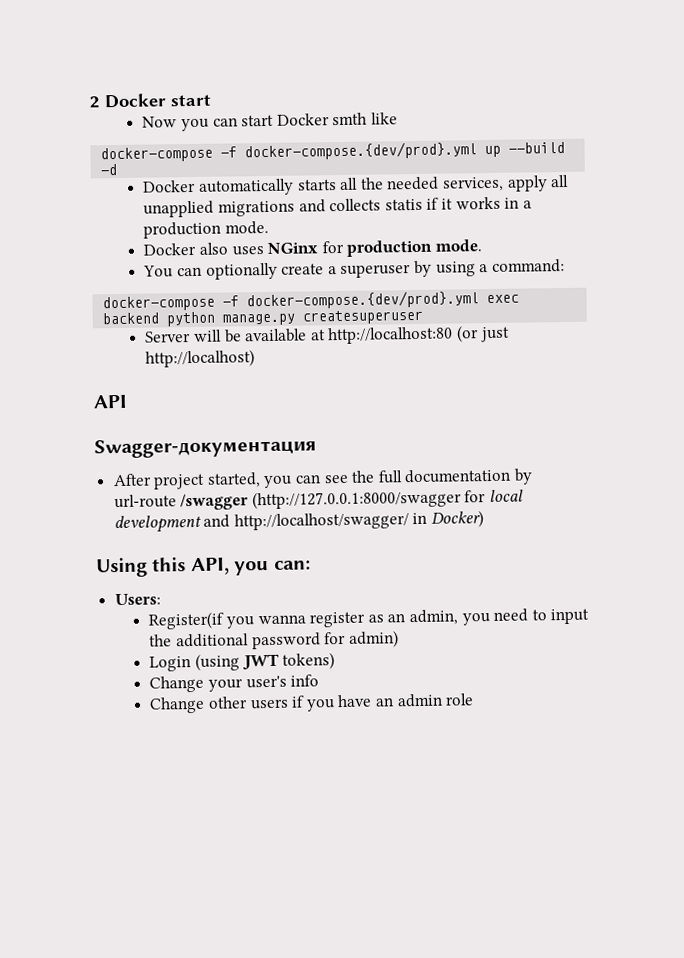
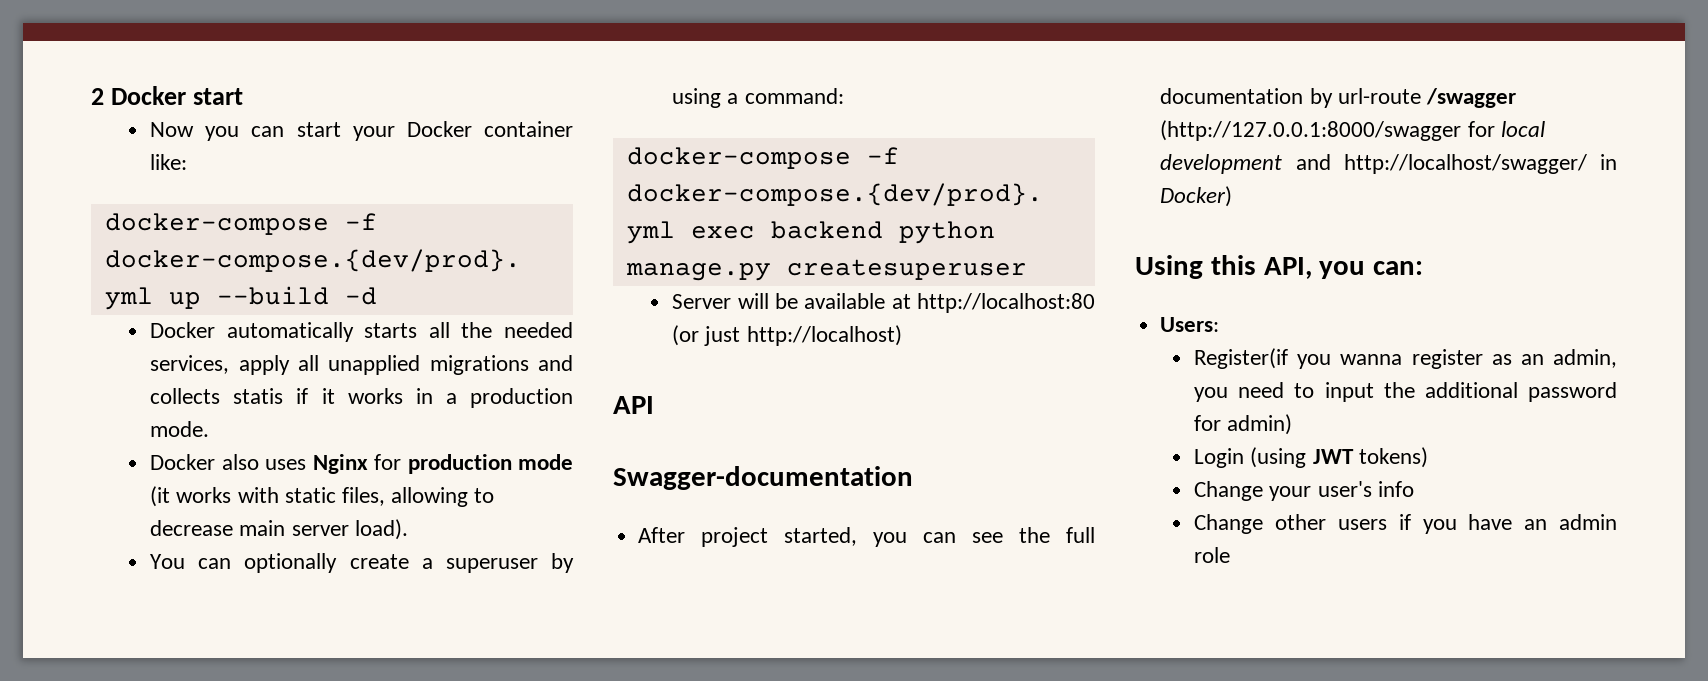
- Now you can start Docker smth like
+ Now you can start your Docker container like:
- Docker also uses NGinx for production mode.
+ Docker also uses Nginx for production mode (it works with static files, allowing to decrease main server load).
- Swagger-документация
+ Swagger-documentation

